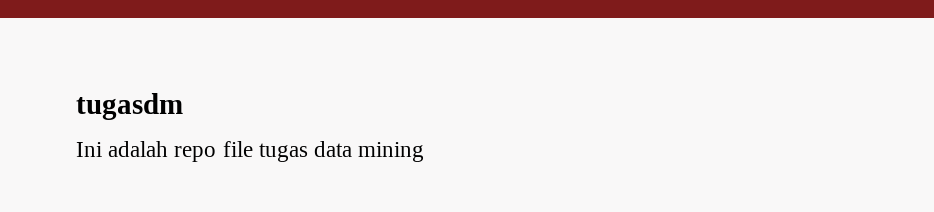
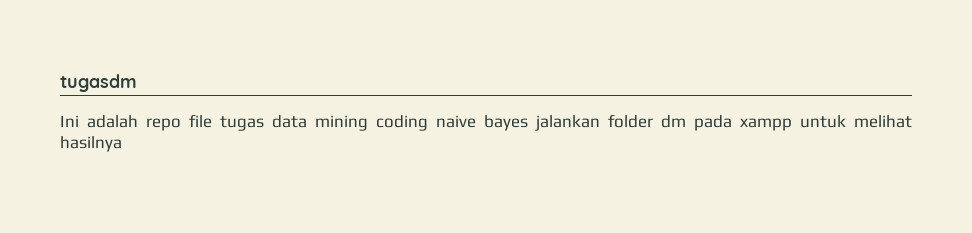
- Ini adalah repo file tugas data mining
+ Ini adalah repo file tugas data mining coding naive bayes jalankan folder dm pada xampp untuk melihat hasilnya

